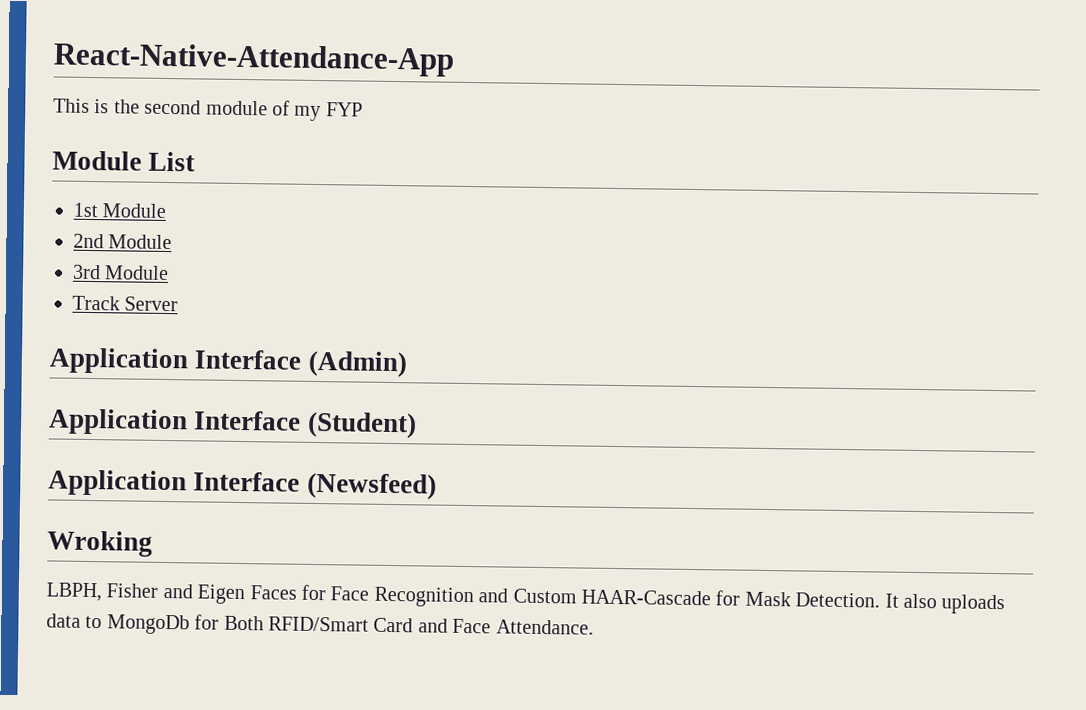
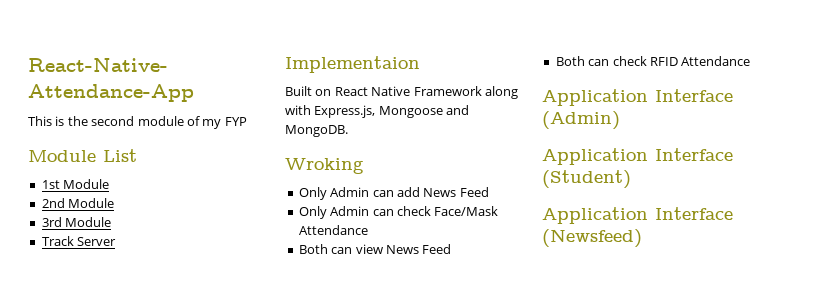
+ Implementaion
+ Built on React Native Framework along with Express.js, Mongoose and MongoDB.
+ Wroking
+ Only Admin can add News Feed
+ Only Admin can check Face/Mask Attendance
+ Both can view News Feed
+ Both can check RFID Attendance
- Wroking
- LBPH, Fisher and Eigen Faces for Face Recognition and Custom HAAR-Cascade for Mask Detection. It also uploads data to MongoDb for Both RFID/Smart Card and Face Attendance.

